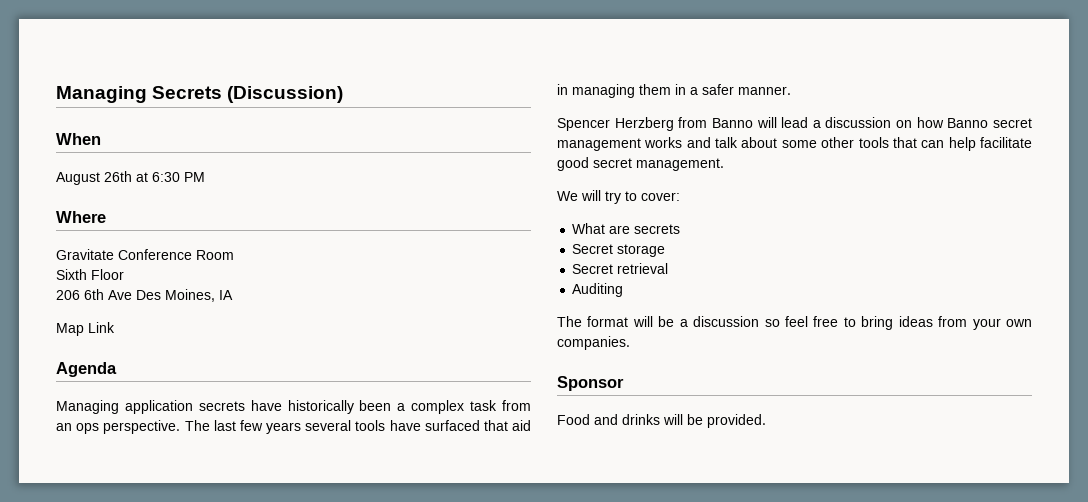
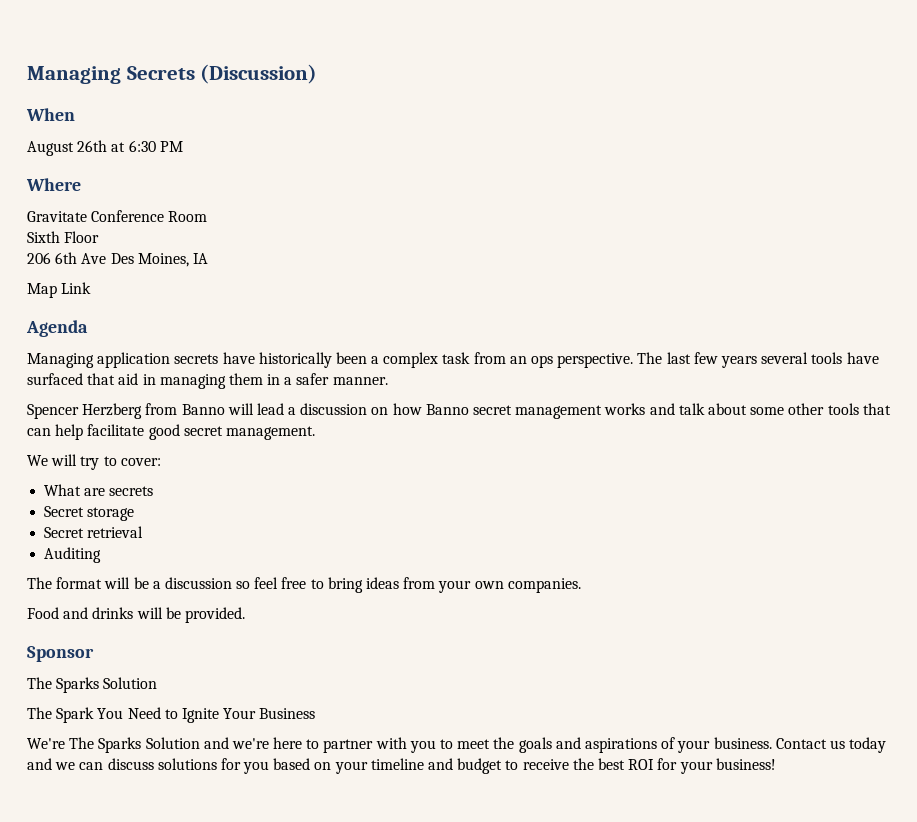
- Sponsor
+ Sponsor
+ The Sparks Solution
+ The Spark You Need to Ignite Your Business
+ We're The Sparks Solution and we're here to partner with you to meet the goals and aspirations of your business. Contact us today and we can discuss solutions for you based on your timeline and budget to receive the best ROI for your business!

